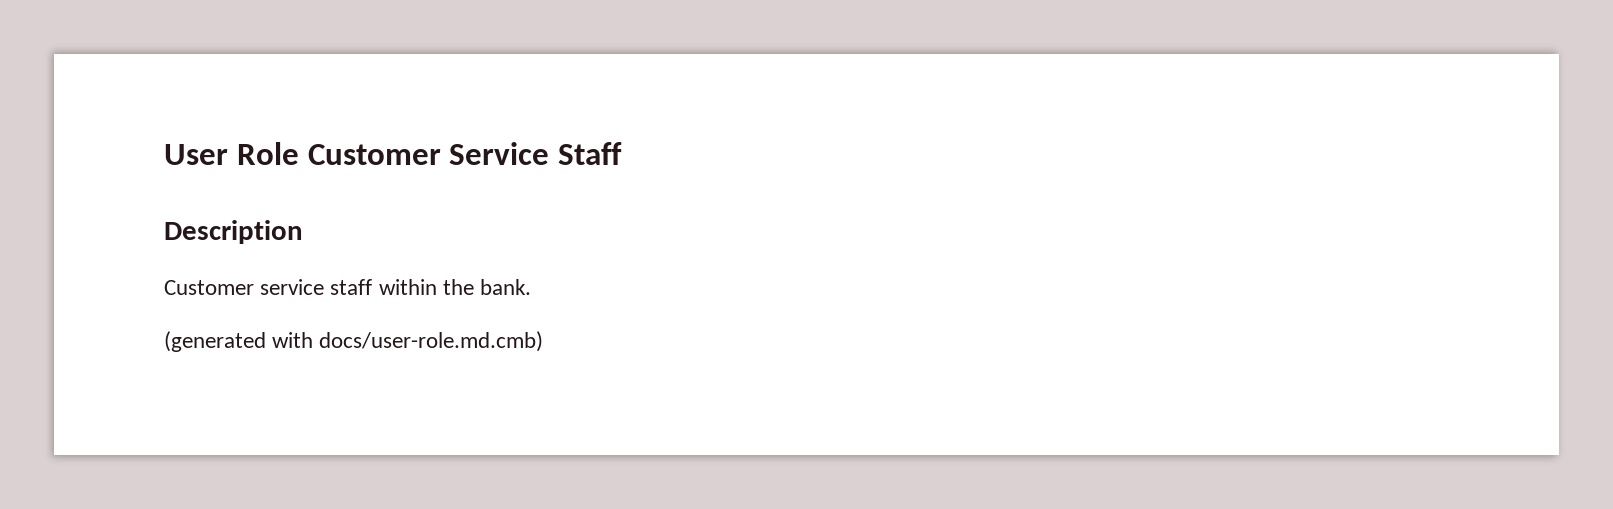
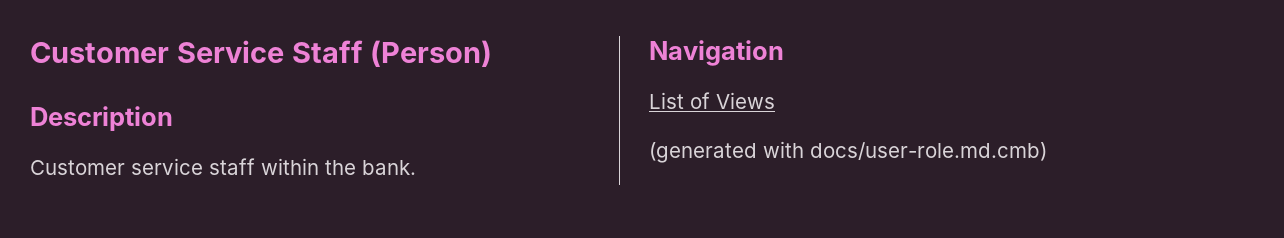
- User Role Customer Service Staff
+ Customer Service Staff (Person)
+ Navigation
+ List of Views

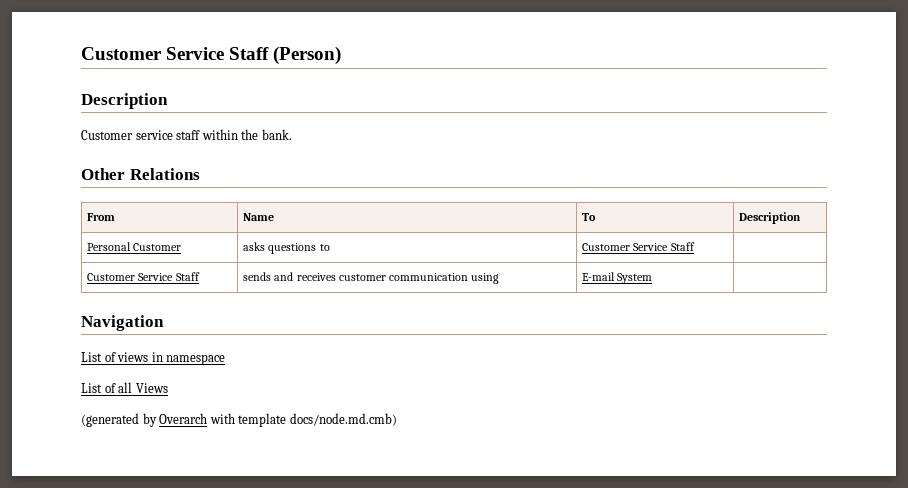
+ Other Relations
+ From | Name | To | Description
+ Personal Customer | asks questions to | Customer Service Staff |
+ Customer Service Staff | sends and receives customer communication using | E-mail System |
  Navigation
- List of Views
- (generated with docs/user-role.md.cmb)
+ List of views in namespace
+ List of all Views
+ (generated by Overarch with template docs/node.md.cmb)

